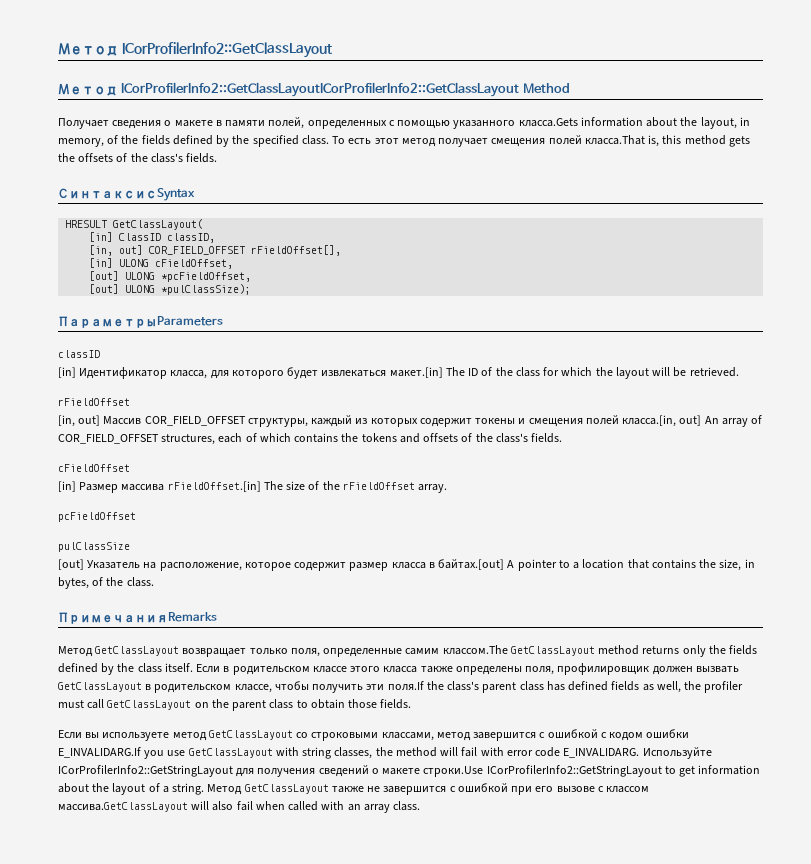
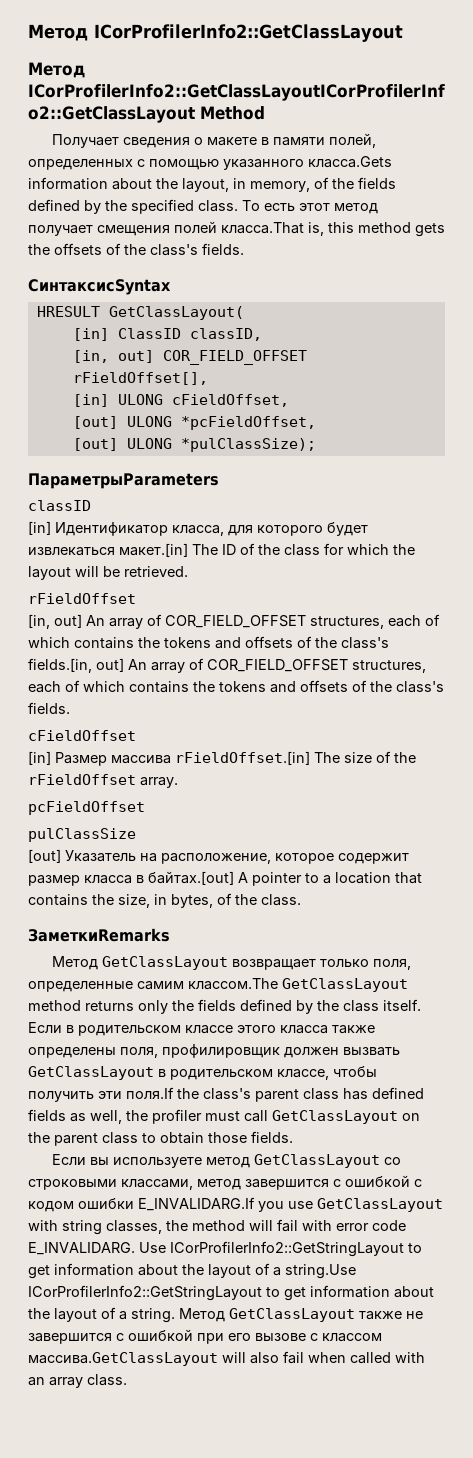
- [in, out] Массив COR_FIELD_OFFSET структуры, каждый из которых содержит токены и смещения полей класса.[in, out] An array of COR_FIELD_OFFSET structures, each of which contains the tokens and offsets of the class's fields.
+ [in, out] An array of COR_FIELD_OFFSET structures, each of which contains the tokens and offsets of the class's fields.[in, out] An array of COR_FIELD_OFFSET structures, each of which contains the tokens and offsets of the class's fields.
- ПримечанияRemarks
+ ЗаметкиRemarks
- Используйте ICorProfilerInfo2::GetStringLayout для получения сведений о макете строки.Use ICorProfilerInfo2::GetStringLayout to get information about the layout of a string.
+ Use ICorProfilerInfo2::GetStringLayout to get information about the layout of a string.Use ICorProfilerInfo2::GetStringLayout to get information about the layout of a string.

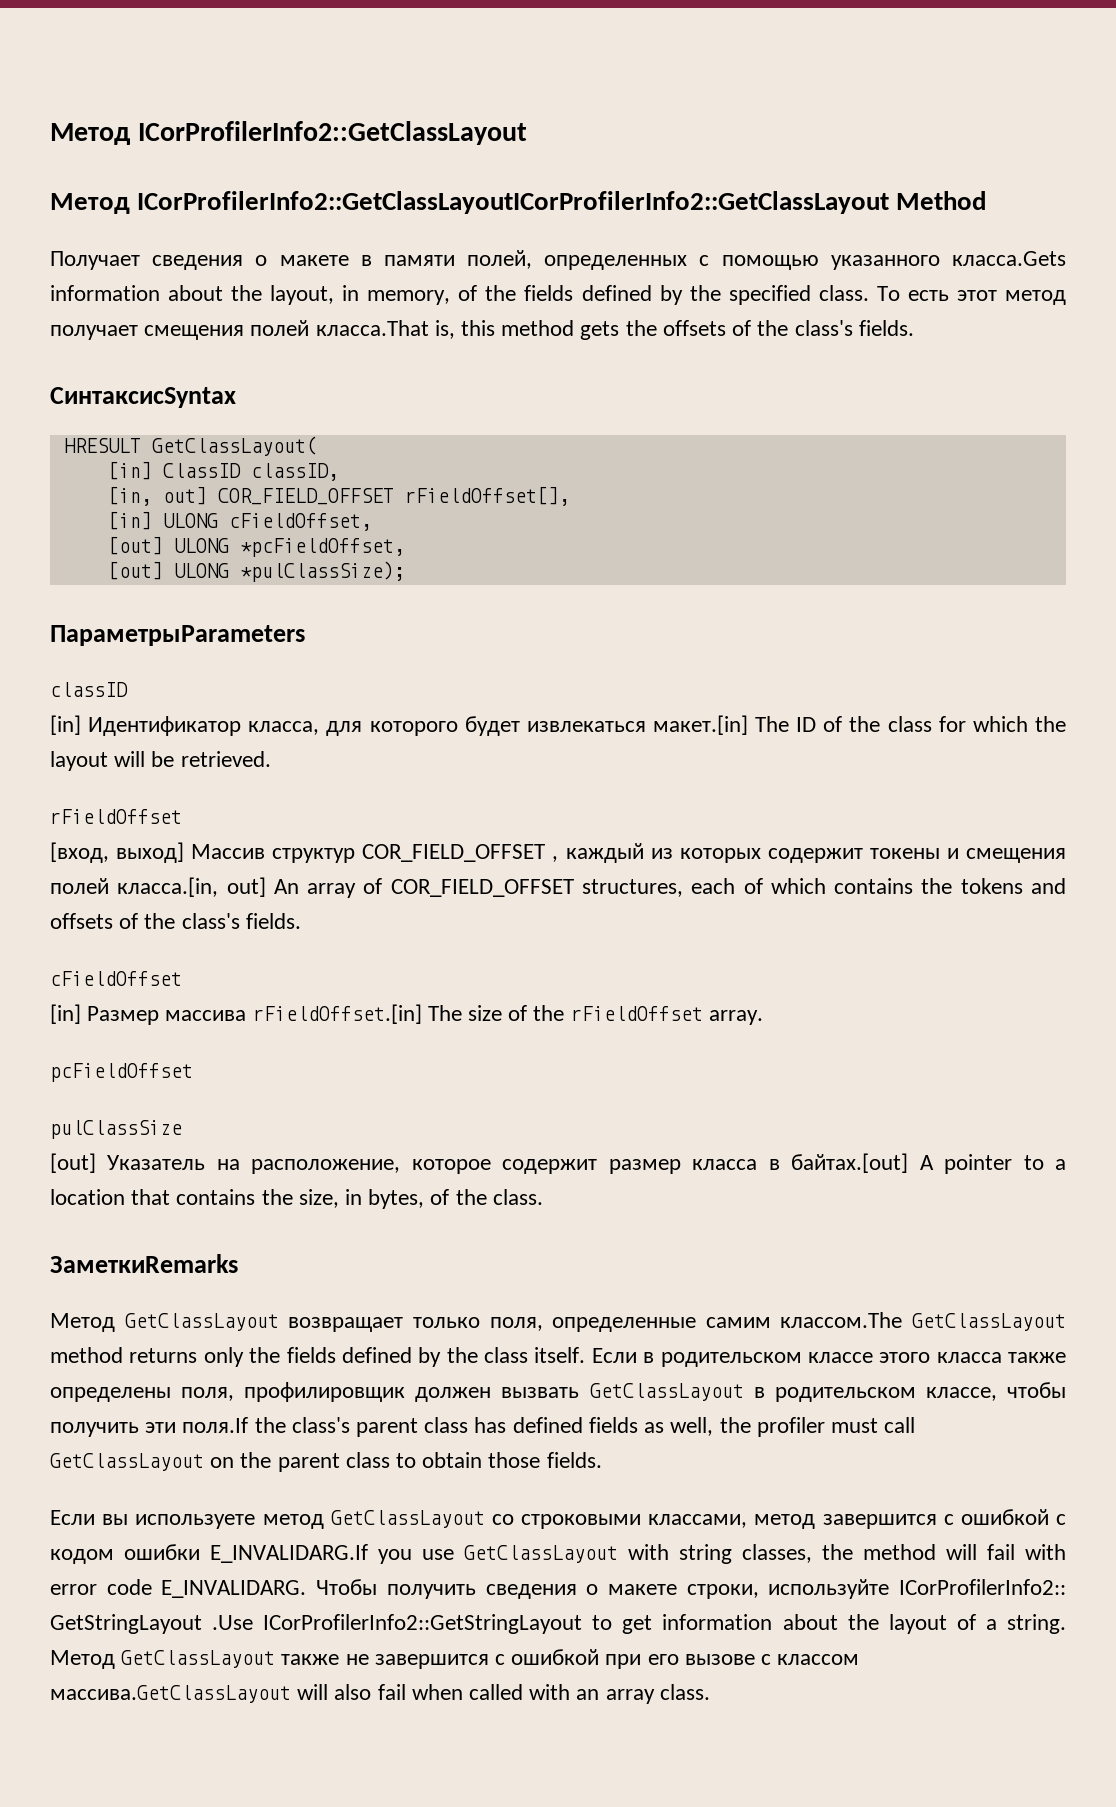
- [in, out] An array of COR_FIELD_OFFSET structures, each of which contains the tokens and offsets of the class's fields.[in, out] An array of COR_FIELD_OFFSET structures, each of which contains the tokens and offsets of the class's fields.
+ [вход, выход] Массив структур COR_FIELD_OFFSET , каждый из которых содержит токены и смещения полей класса.[in, out] An array of COR_FIELD_OFFSET structures, each of which contains the tokens and offsets of the class's fields.
- Use ICorProfilerInfo2::GetStringLayout to get information about the layout of a string.Use ICorProfilerInfo2::GetStringLayout to get information about the layout of a string.
+ Чтобы получить сведения о макете строки, используйте ICorProfilerInfo2:: GetStringLayout .Use ICorProfilerInfo2::GetStringLayout to get information about the layout of a string.

